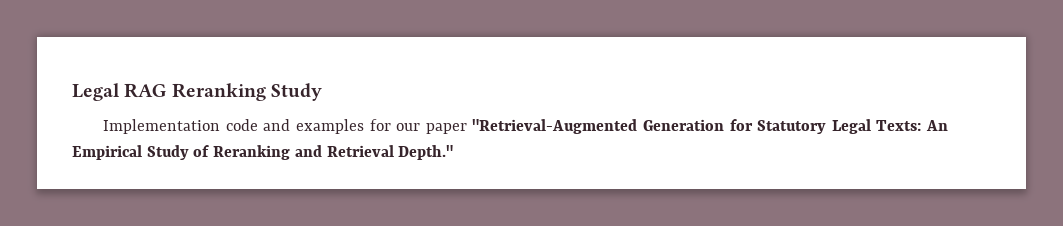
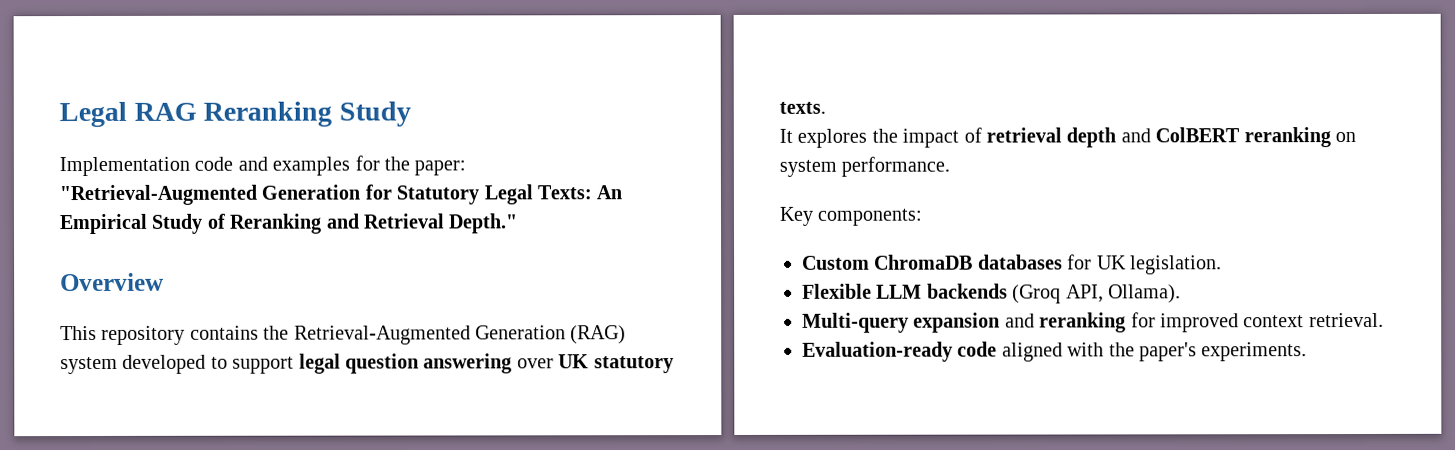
- Implementation code and examples for our paper "Retrieval-Augmented Generation for Statutory Legal Texts: An Empirical Study of Reranking and Retrieval Depth."
+ Implementation code and examples for the paper:
+ "Retrieval-Augmented Generation for Statutory Legal Texts: An Empirical Study of Reranking and Retrieval Depth."
+ Overview
+ This repository contains the Retrieval-Augmented Generation (RAG) system developed to support legal question answering over UK statutory texts.
+ It explores the impact of retrieval depth and ColBERT reranking on system performance.
+ Key components:
+ Custom ChromaDB databases for UK legislation.
+ Flexible LLM backends (Groq API, Ollama).
+ Multi-query expansion and reranking for improved context retrieval.
+ Evaluation-ready code aligned with the paper's experiments.

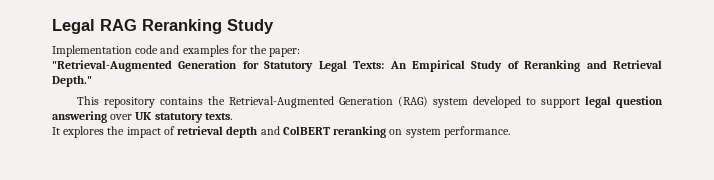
- Overview
- Key components:
- Custom ChromaDB databases for UK legislation.
- Flexible LLM backends (Groq API, Ollama).
- Multi-query expansion and reranking for improved context retrieval.
- Evaluation-ready code aligned with the paper's experiments.

